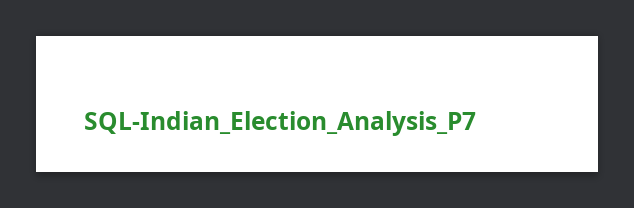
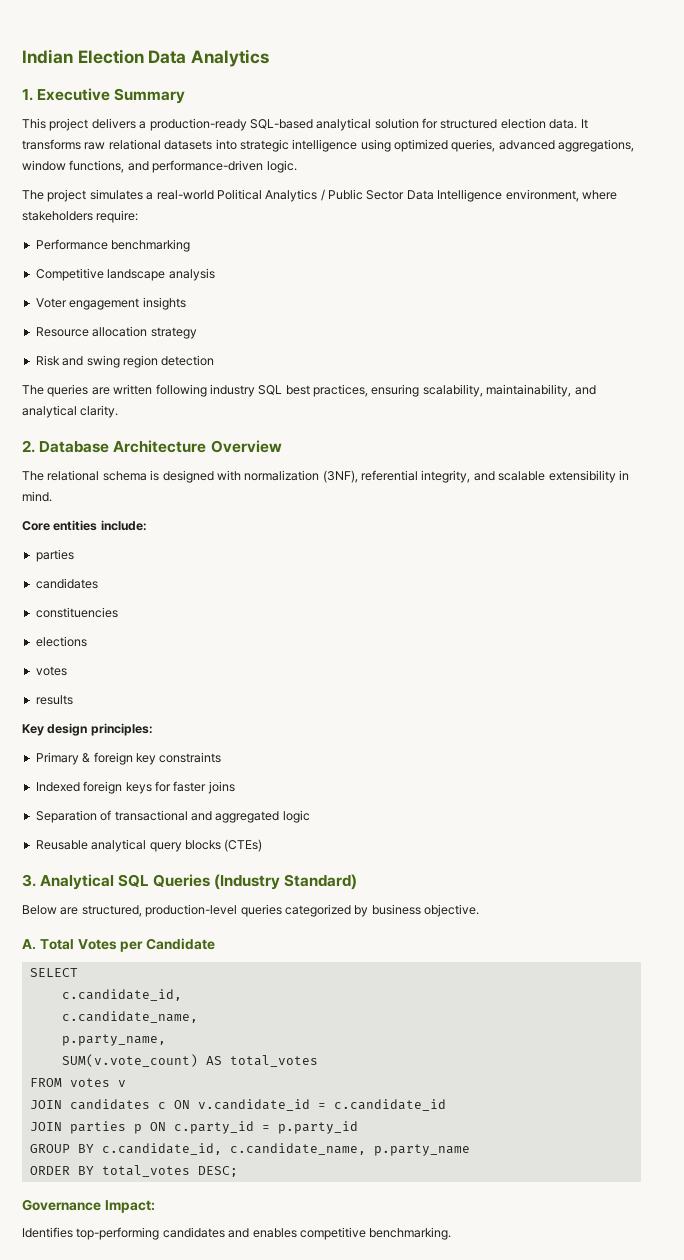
- SQL-Indian_Election_Analysis_P7
+ Indian Election Data Analytics
+ 1. Executive Summary
+ This project delivers a production-ready SQL-based analytical solution for structured election data. It transforms raw relational datasets into strategic intelligence using optimized queries, advanced aggregations, window functions, and performance-driven logic.
+ The project simulates a real-world Political Analytics / Public Sector Data Intelligence environment, where stakeholders require:
+ Performance benchmarking
+ Competitive landscape analysis
+ Voter engagement insights
+ Resource allocation strategy
+ Risk and swing region detection
+ The queries are written following industry SQL best practices, ensuring scalability, maintainability, and analytical clarity.
+ 2. Database Architecture Overview
+ The relational schema is designed with normalization (3NF), referential integrity, and scalable extensibility in mind.
+ Core entities include:
+ parties
+ candidates
+ constituencies
+ elections
+ votes
+ results
+ Key design principles:
+ Primary & foreign key constraints
+ Indexed foreign keys for faster joins
+ Separation of transactional and aggregated logic
+ Reusable analytical query blocks (CTEs)
+ 3. Analytical SQL Queries (Industry Standard)
+ Below are structured, production-level queries categorized by business objective.
+ A. Total Votes per Candidate
+ SELECT
+ c.candidate_id,
+ c.candidate_name,
+ p.party_name,
+ SUM(v.vote_count) AS total_votes
+ FROM votes v
+ JOIN candidates c ON v.candidate_id = c.candidate_id
+ JOIN parties p ON c.party_id = p.party_id
+ GROUP BY c.candidate_id, c.candidate_name, p.party_name
+ ORDER BY total_votes DESC;
+ Governance Impact:
+ Identifies top-performing candidates and enables competitive benchmarking.

